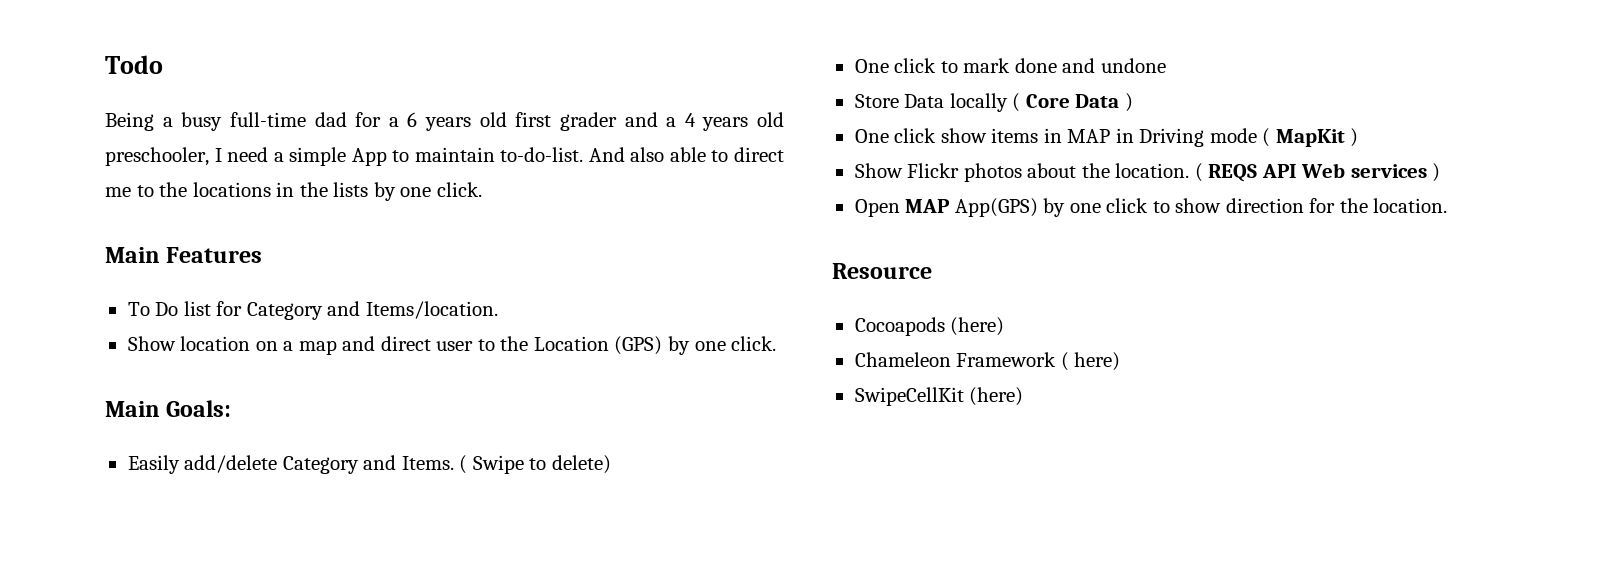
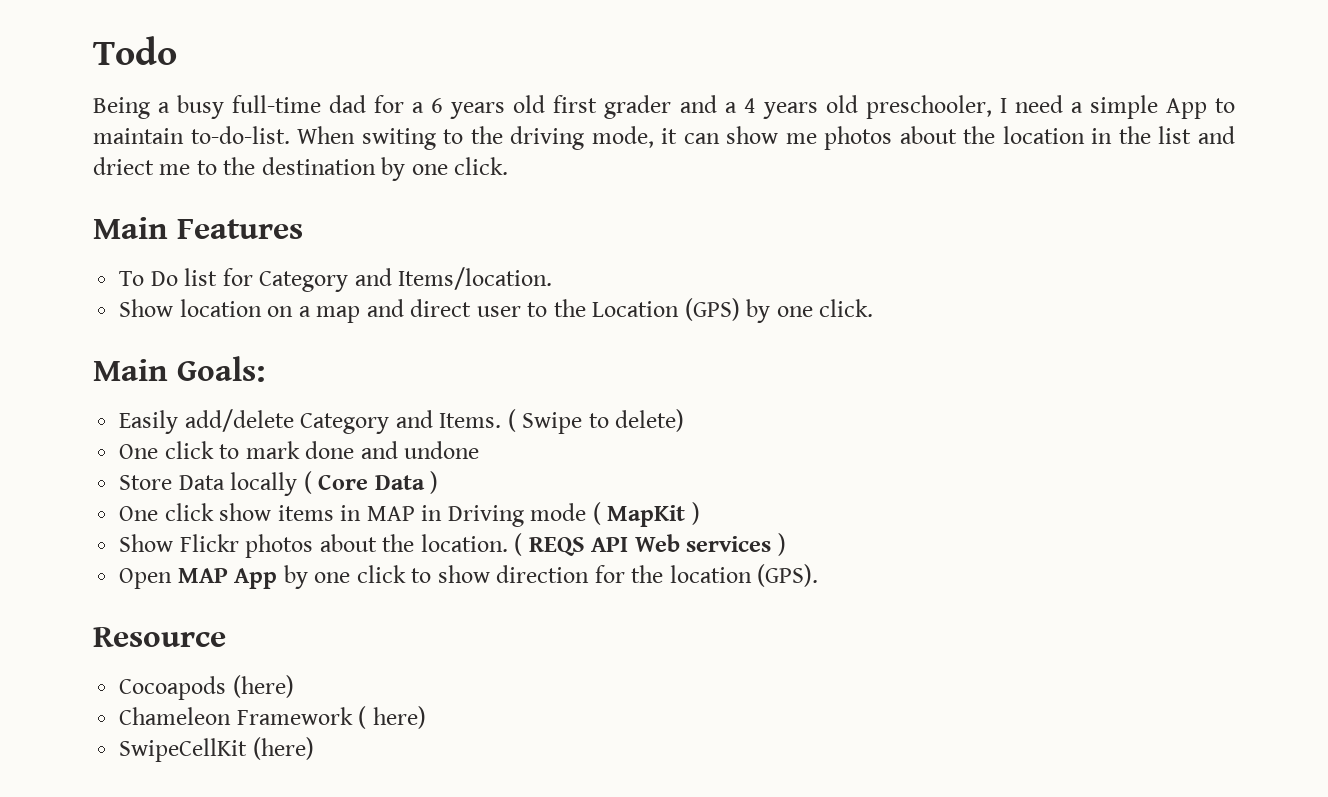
- And also able to direct me to the locations in the lists by one click.
+ When switing to the driving mode, it can show me photos about the location in the list and driect me to the destination by one click.
- Open MAP App(GPS) by one click to show direction for the location.
+ Open MAP App by one click to show direction for the location (GPS).

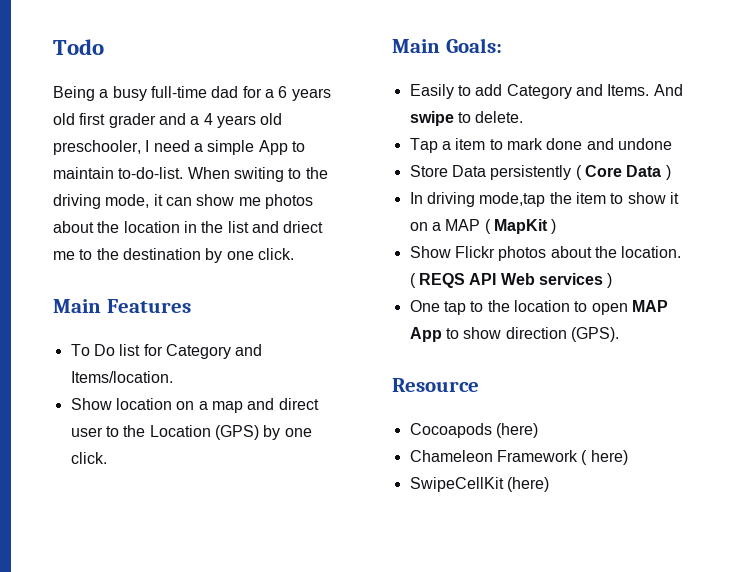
- Easily add/delete Category and Items.
+ Easily to add Category and Items.
- ( Swipe to delete)
- One click to mark done and undone
+ And swipe to delete.
+ Tap a item to mark done and undone
- Store Data locally ( Core Data )
+ Store Data persistently ( Core Data )
- One click show items in MAP in Driving mode ( MapKit )
+ In driving mode,tap the item to show it on a MAP ( MapKit )
- Open MAP App by one click to show direction for the location (GPS).
+ One tap to the location to open MAP App to show direction (GPS).

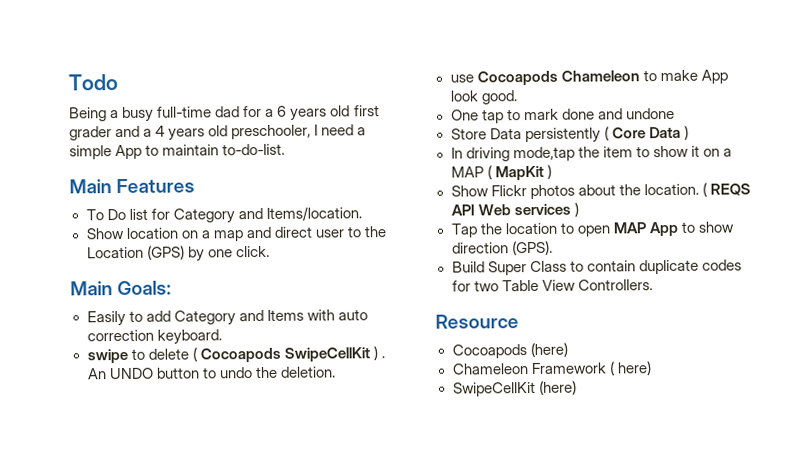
- When switing to the driving mode, it can show me photos about the location in the list and driect me to the destination by one click.
- Easily to add Category and Items. And swipe to delete.
- Tap a item to mark done and undone
+ Easily to add Category and Items with auto correction keyboard.
+ swipe to delete ( Cocoapods SwipeCellKit ) . An UNDO button to undo the deletion.
+ use Cocoapods Chameleon to make App look good.
+ One tap to mark done and undone
- One tap to the location to open MAP App to show direction (GPS).
+ Tap the location to open MAP App to show direction (GPS).
+ Build Super Class to contain duplicate codes for two Table View Controllers.

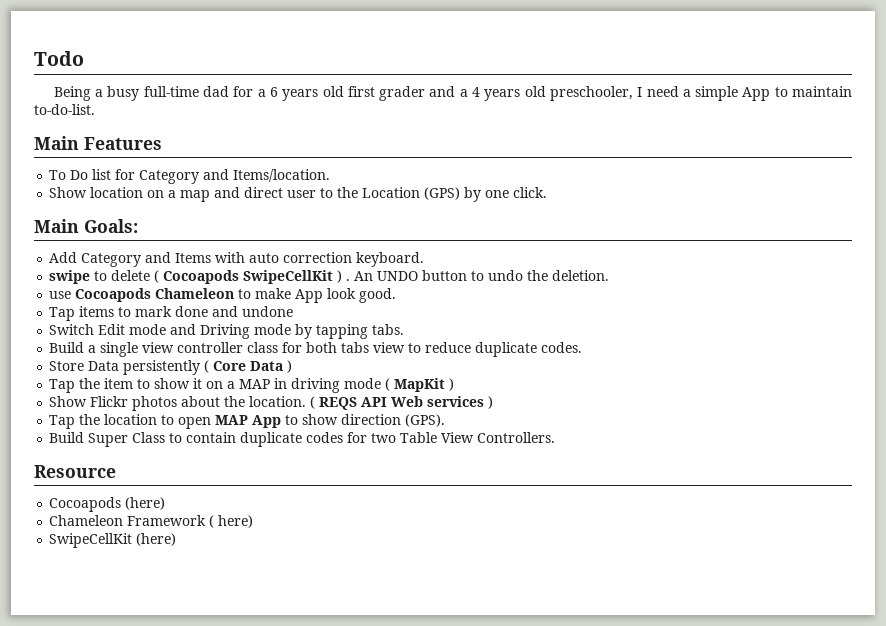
- Easily to add Category and Items with auto correction keyboard.
+ Add Category and Items with auto correction keyboard.
- One tap to mark done and undone
+ Tap items to mark done and undone
+ Switch Edit mode and Driving mode by tapping tabs.
+ Build a single view controller class for both tabs view to reduce duplicate codes.
- In driving mode,tap the item to show it on a MAP ( MapKit )
+ Tap the item to show it on a MAP in driving mode ( MapKit )

